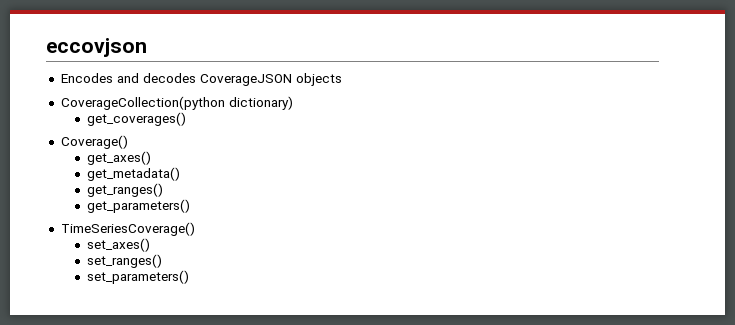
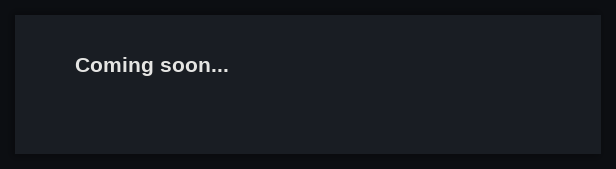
- eccovjson
- Encodes and decodes CoverageJSON objects
- CoverageCollection(python dictionary)
- get_coverages()
- Coverage()
- get_axes()
- get_metadata()
- get_ranges()
- get_parameters()
- TimeSeriesCoverage()
- set_axes()
- set_ranges()
- set_parameters()
+ Coming soon...

